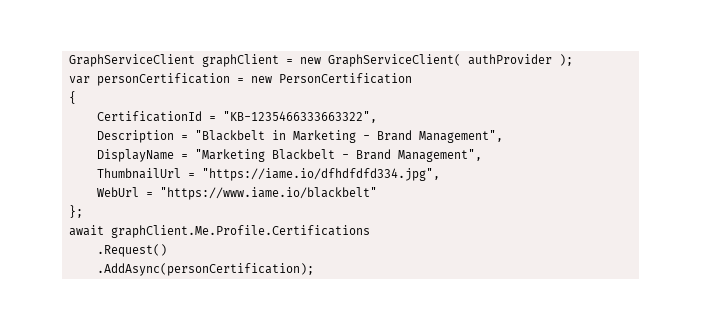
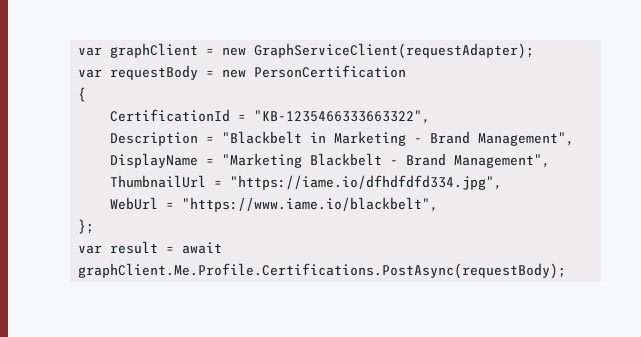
- GraphServiceClient graphClient = new GraphServiceClient( authProvider );
- var personCertification = new PersonCertification
+ var graphClient = new GraphServiceClient(requestAdapter);
+ var requestBody = new PersonCertification
- WebUrl = "https://www.iame.io/blackbelt"
+ WebUrl = "https://www.iame.io/blackbelt",
- await graphClient.Me.Profile.Certifications
- .Request()
- .AddAsync(personCertification);
+ var result = await graphClient.Me.Profile.Certifications.PostAsync(requestBody);

